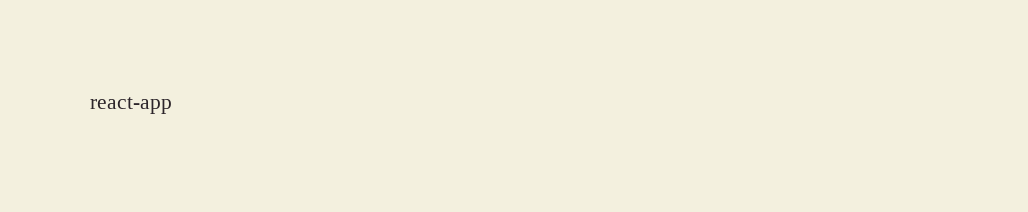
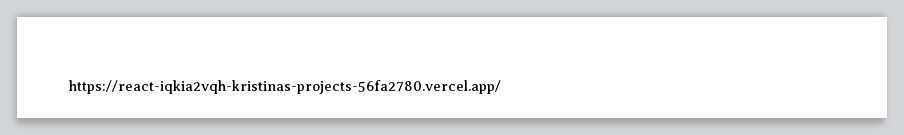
- react-app
+ https://react-iqkia2vqh-kristinas-projects-56fa2780.vercel.app/

